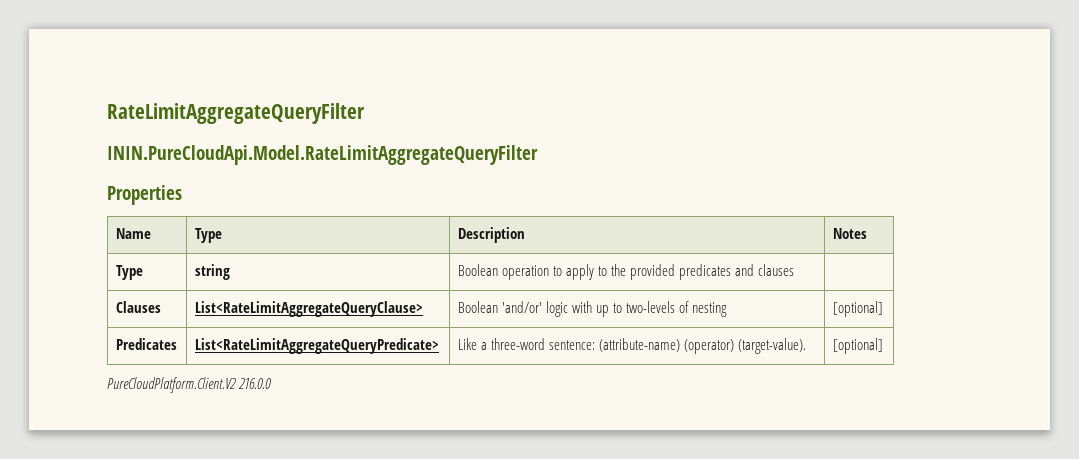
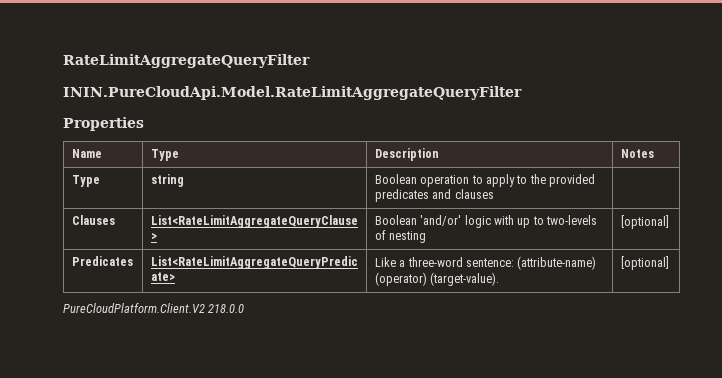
- PureCloudPlatform.Client.V2 216.0.0
+ PureCloudPlatform.Client.V2 218.0.0

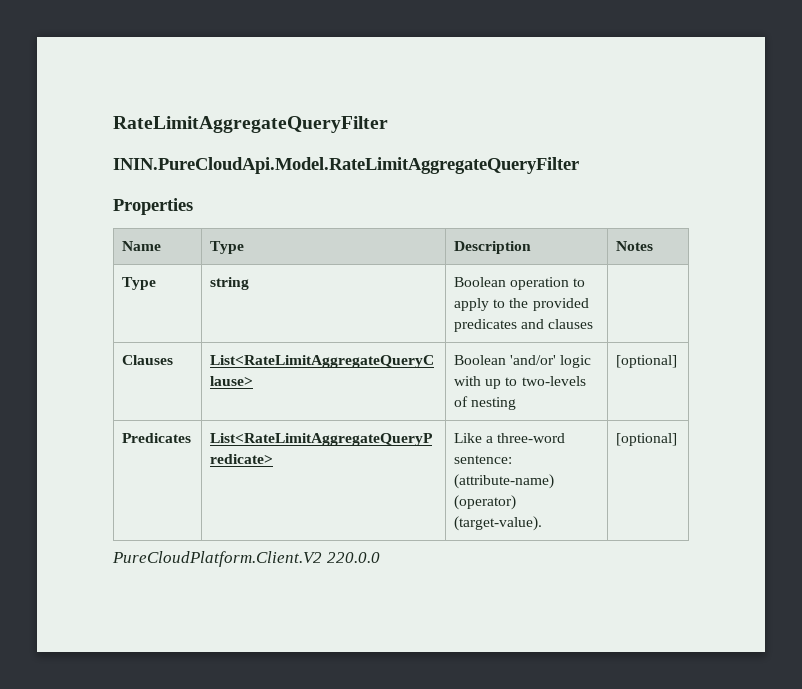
- PureCloudPlatform.Client.V2 218.0.0
+ PureCloudPlatform.Client.V2 220.0.0

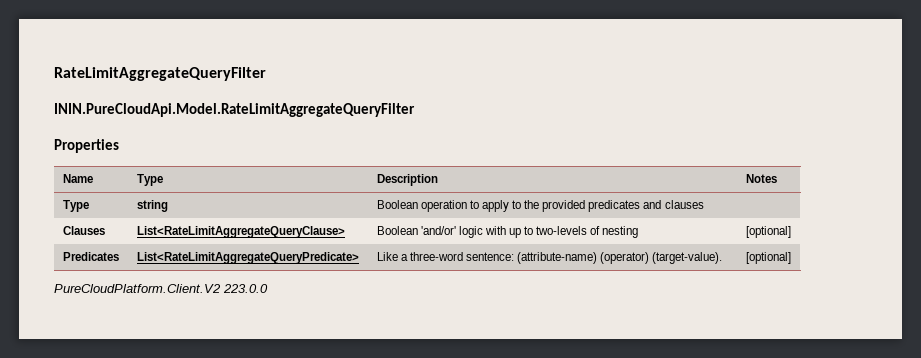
- PureCloudPlatform.Client.V2 220.0.0
+ PureCloudPlatform.Client.V2 223.0.0

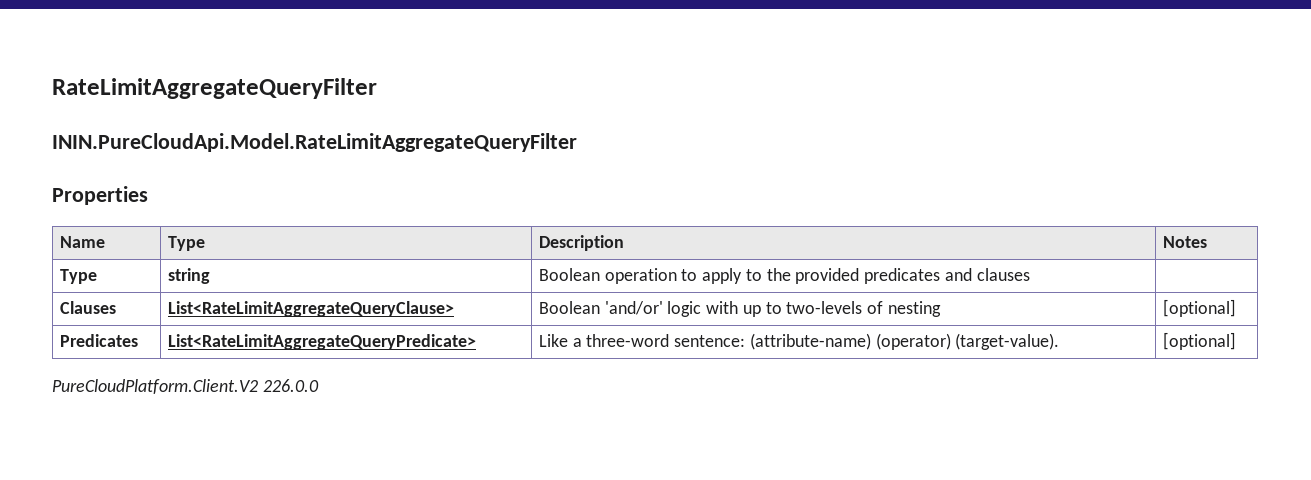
- PureCloudPlatform.Client.V2 223.0.0
+ PureCloudPlatform.Client.V2 226.0.0

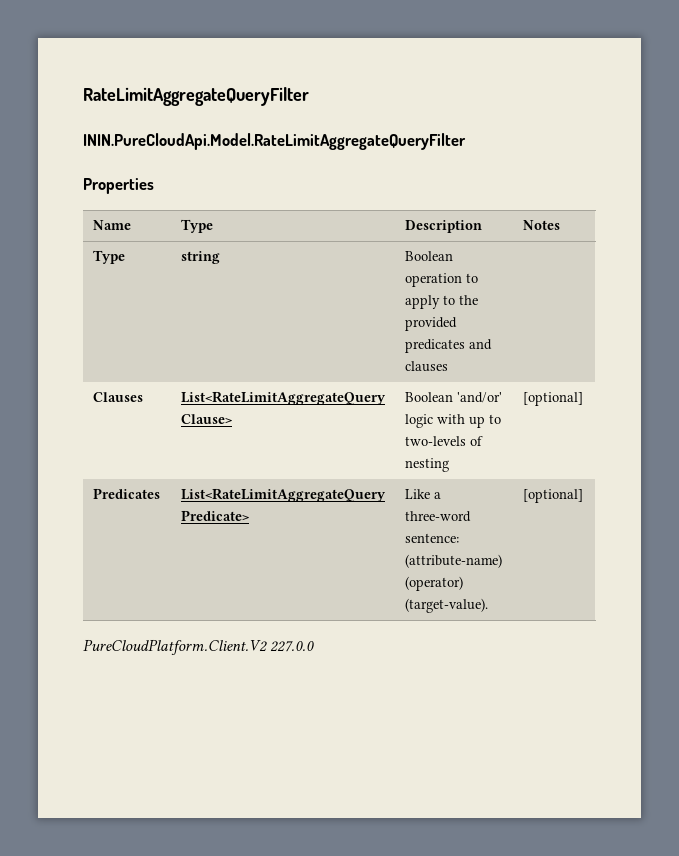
- PureCloudPlatform.Client.V2 226.0.0
+ PureCloudPlatform.Client.V2 227.0.0

